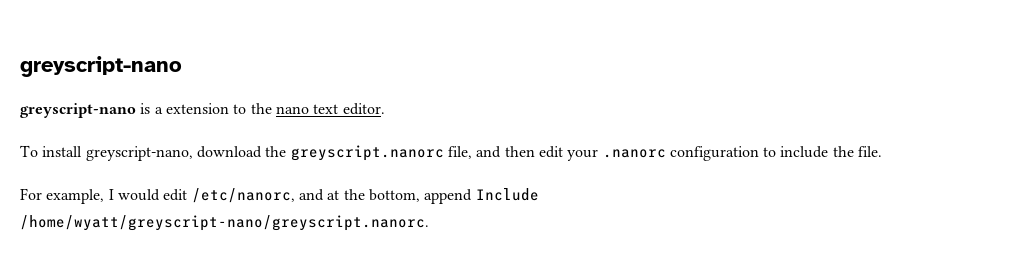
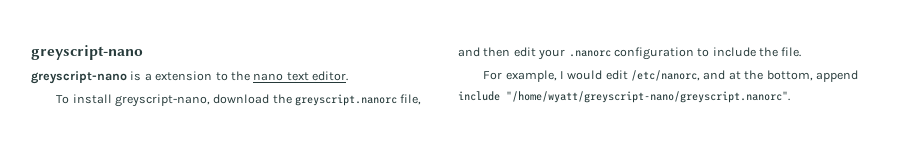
- For example, I would edit /etc/nanorc, and at the bottom, append Include /home/wyatt/greyscript-nano/greyscript.nanorc.
+ For example, I would edit /etc/nanorc, and at the bottom, append include "/home/wyatt/greyscript-nano/greyscript.nanorc".

